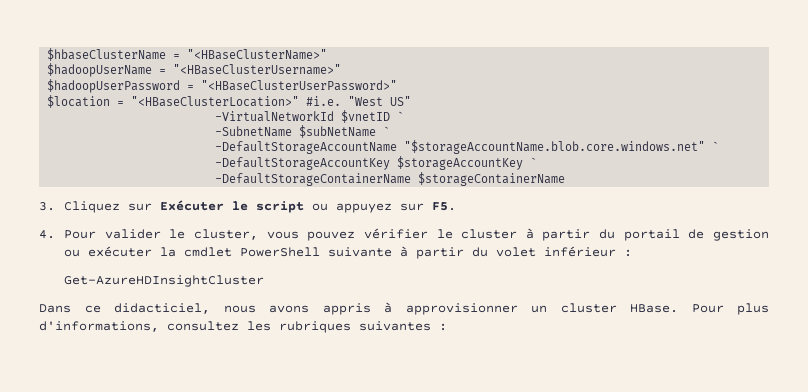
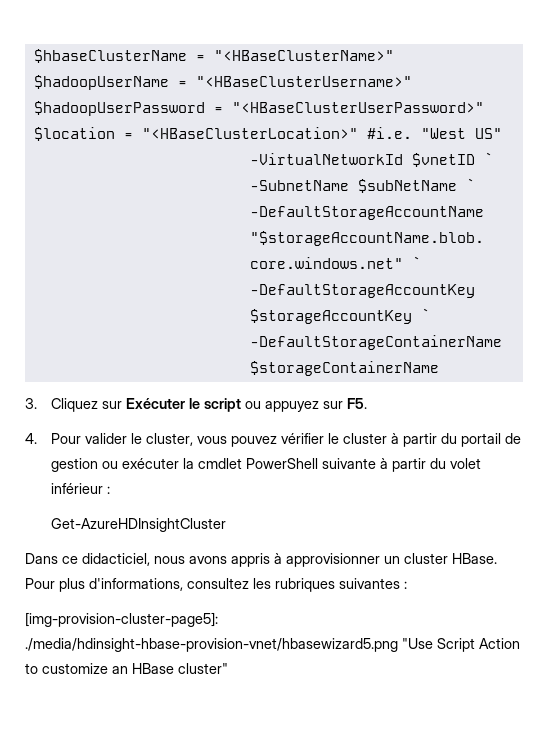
+ [img-provision-cluster-page5]: ./media/hdinsight-hbase-provision-vnet/hbasewizard5.png "Use Script Action to customize an HBase cluster"

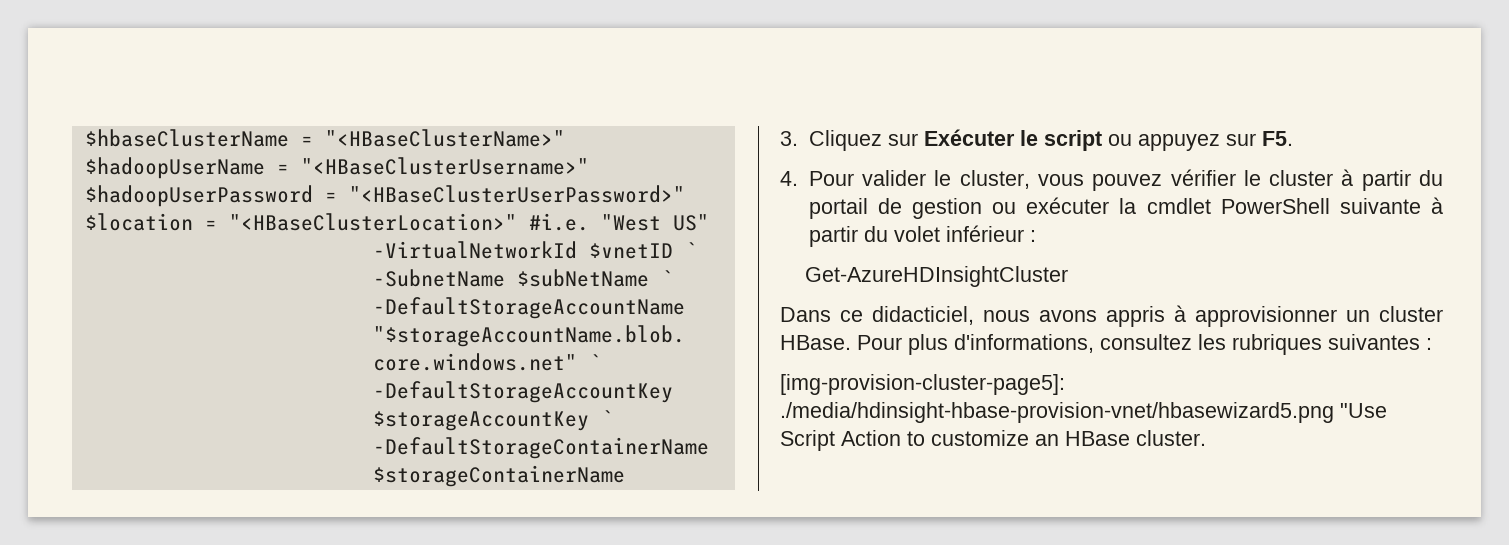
- [img-provision-cluster-page5]: ./media/hdinsight-hbase-provision-vnet/hbasewizard5.png "Use Script Action to customize an HBase cluster"
+ [img-provision-cluster-page5]: ./media/hdinsight-hbase-provision-vnet/hbasewizard5.png "Use Script Action to customize an HBase cluster.

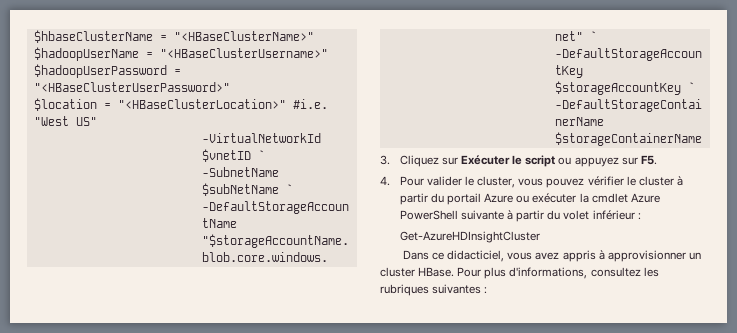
- 4. Pour valider le cluster, vous pouvez vérifier le cluster à partir du portail de gestion ou exécuter la cmdlet PowerShell suivante à partir du volet inférieur :
+ 4. Pour valider le cluster, vous pouvez vérifier le cluster à partir du portail Azure ou exécuter la cmdlet Azure PowerShell suivante à partir du volet inférieur :
- Dans ce didacticiel, nous avons appris à approvisionner un cluster HBase.
+ Dans ce didacticiel, vous avez appris à approvisionner un cluster HBase.
- [img-provision-cluster-page5]: ./media/hdinsight-hbase-provision-vnet/hbasewizard5.png "Use Script Action to customize an HBase cluster.

